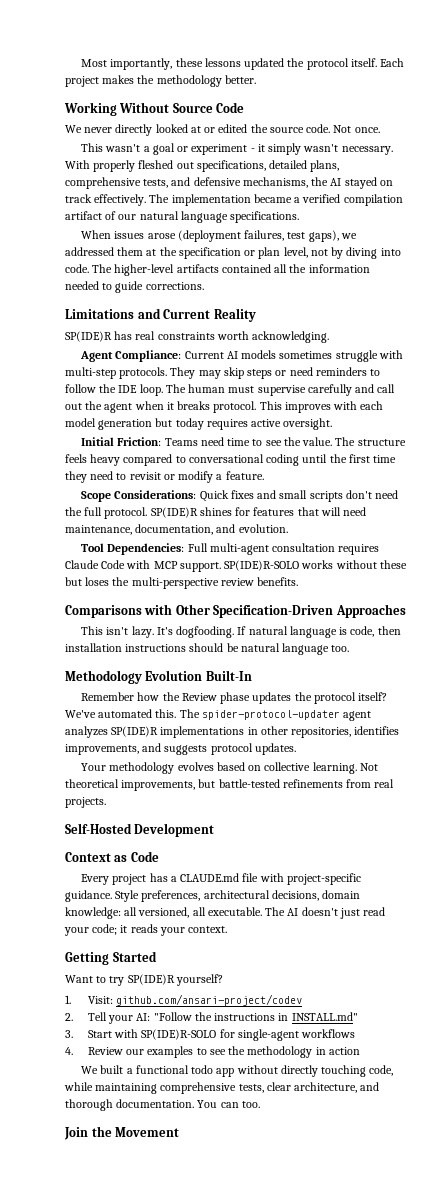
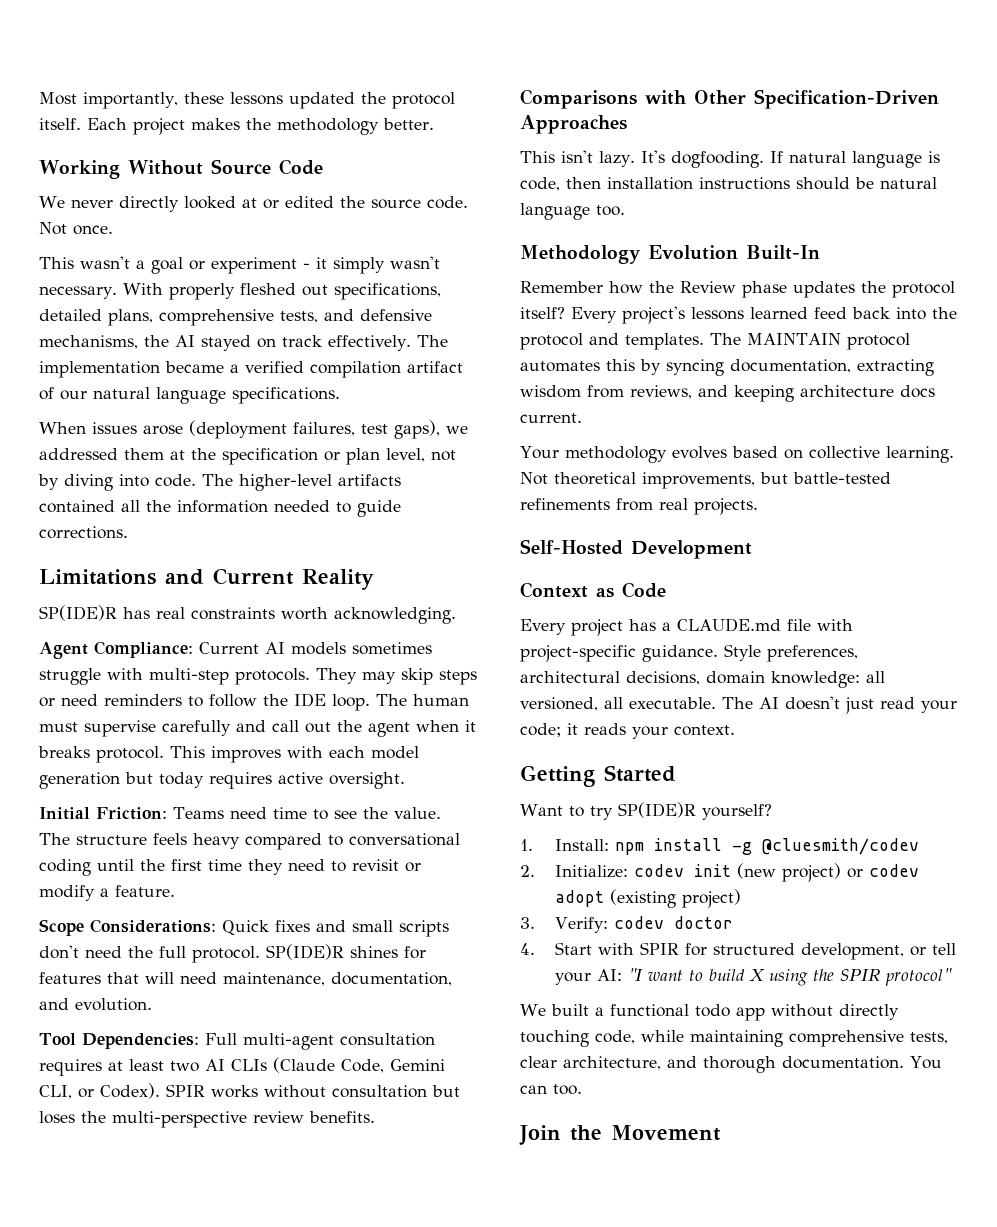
- Tool Dependencies: Full multi-agent consultation requires Claude Code with MCP support. SP(IDE)R-SOLO works without these but loses the multi-perspective review benefits.
+ Tool Dependencies: Full multi-agent consultation requires at least two AI CLIs (Claude Code, Gemini CLI, or Codex). SPIR works without consultation but loses the multi-perspective review benefits.
- We've automated this. The spider-protocol-updater agent analyzes SP(IDE)R implementations in other repositories, identifies improvements, and suggests protocol updates.
+ Every project's lessons learned feed back into the protocol and templates. The MAINTAIN protocol automates this by syncing documentation, extracting wisdom from reviews, and keeping architecture docs current.
- 1. Visit: github.com/ansari-project/codev
- 2. Tell your AI: "Follow the instructions in INSTALL.md"
- 3. Start with SP(IDE)R-SOLO for single-agent workflows
- 4. Review our examples to see the methodology in action
+ 1. Install: npm install -g @cluesmith/codev
+ 2. Initialize: codev init (new project) or codev adopt (existing project)
+ 3. Verify: codev doctor
+ 4. Start with SPIR for structured development, or tell your AI: "I want to build X using the SPIR protocol"

